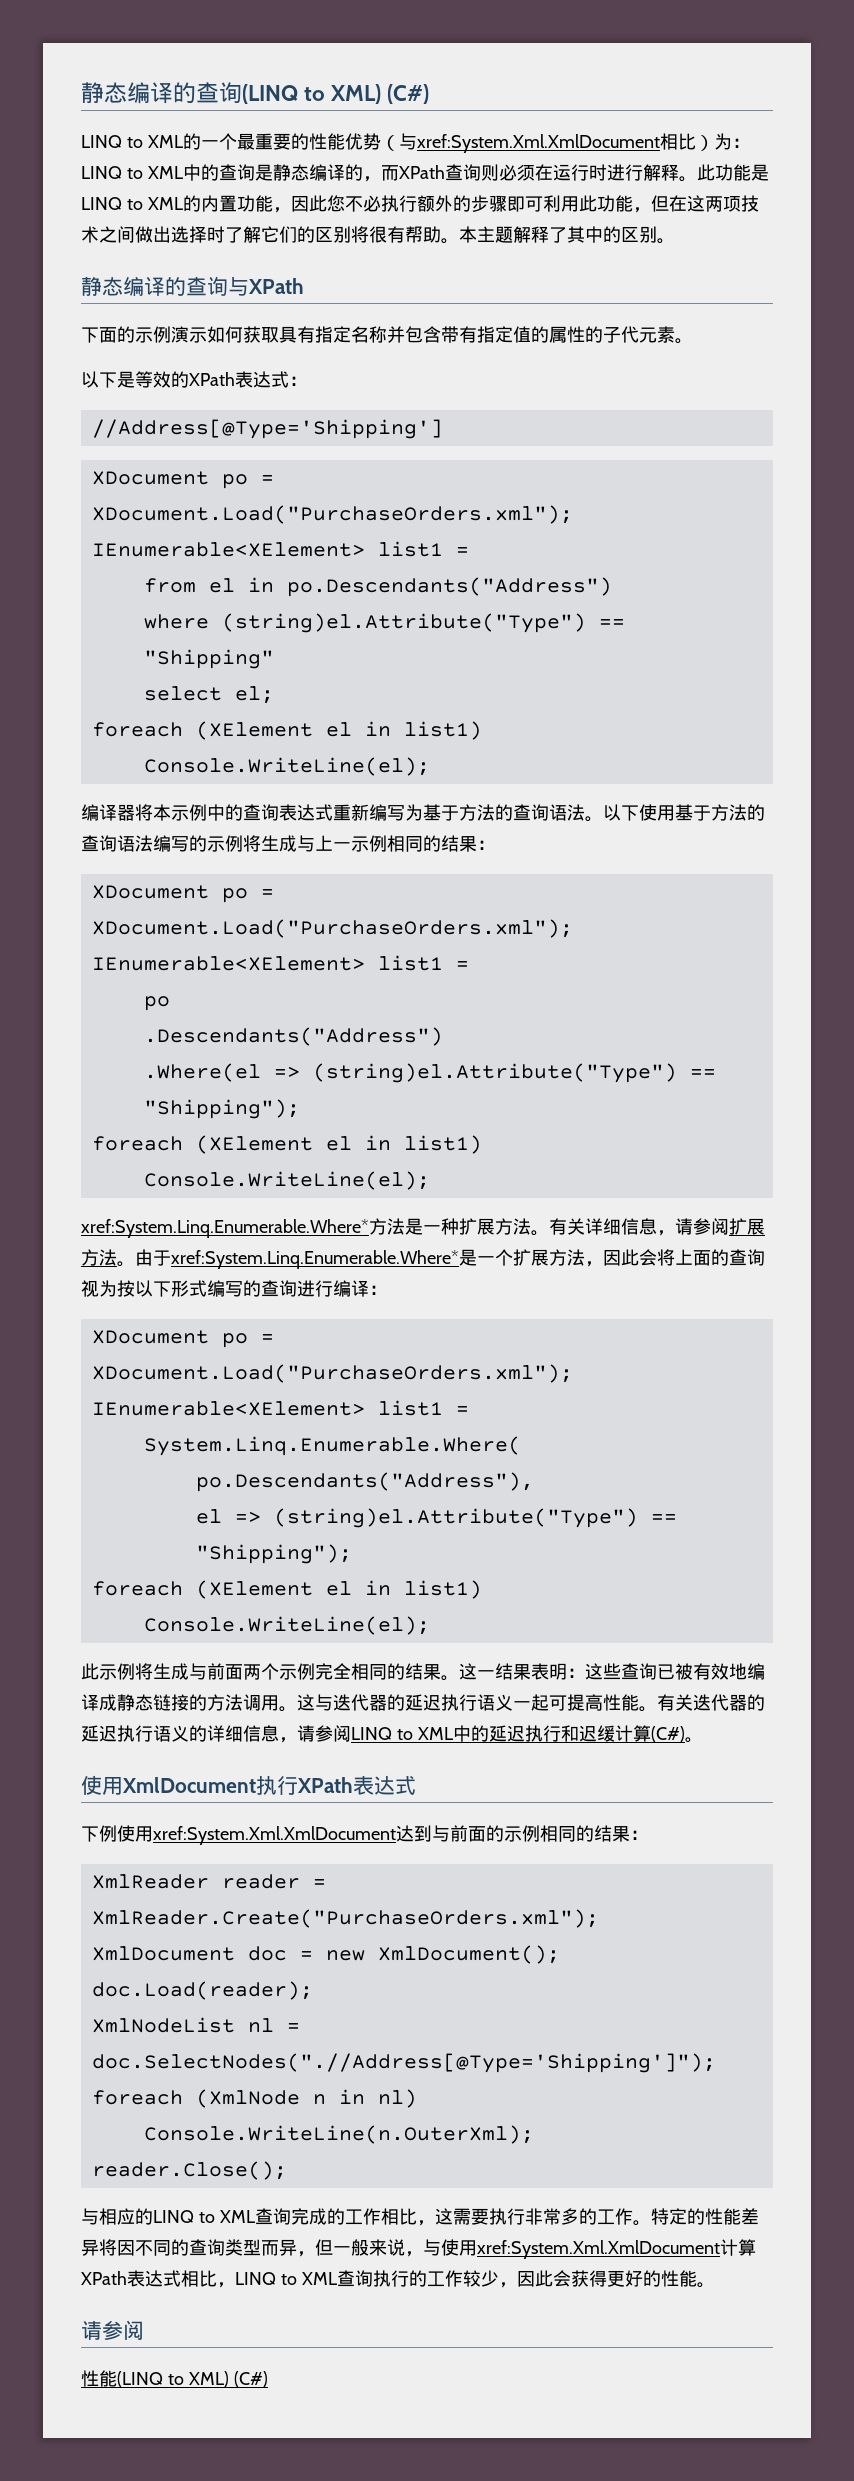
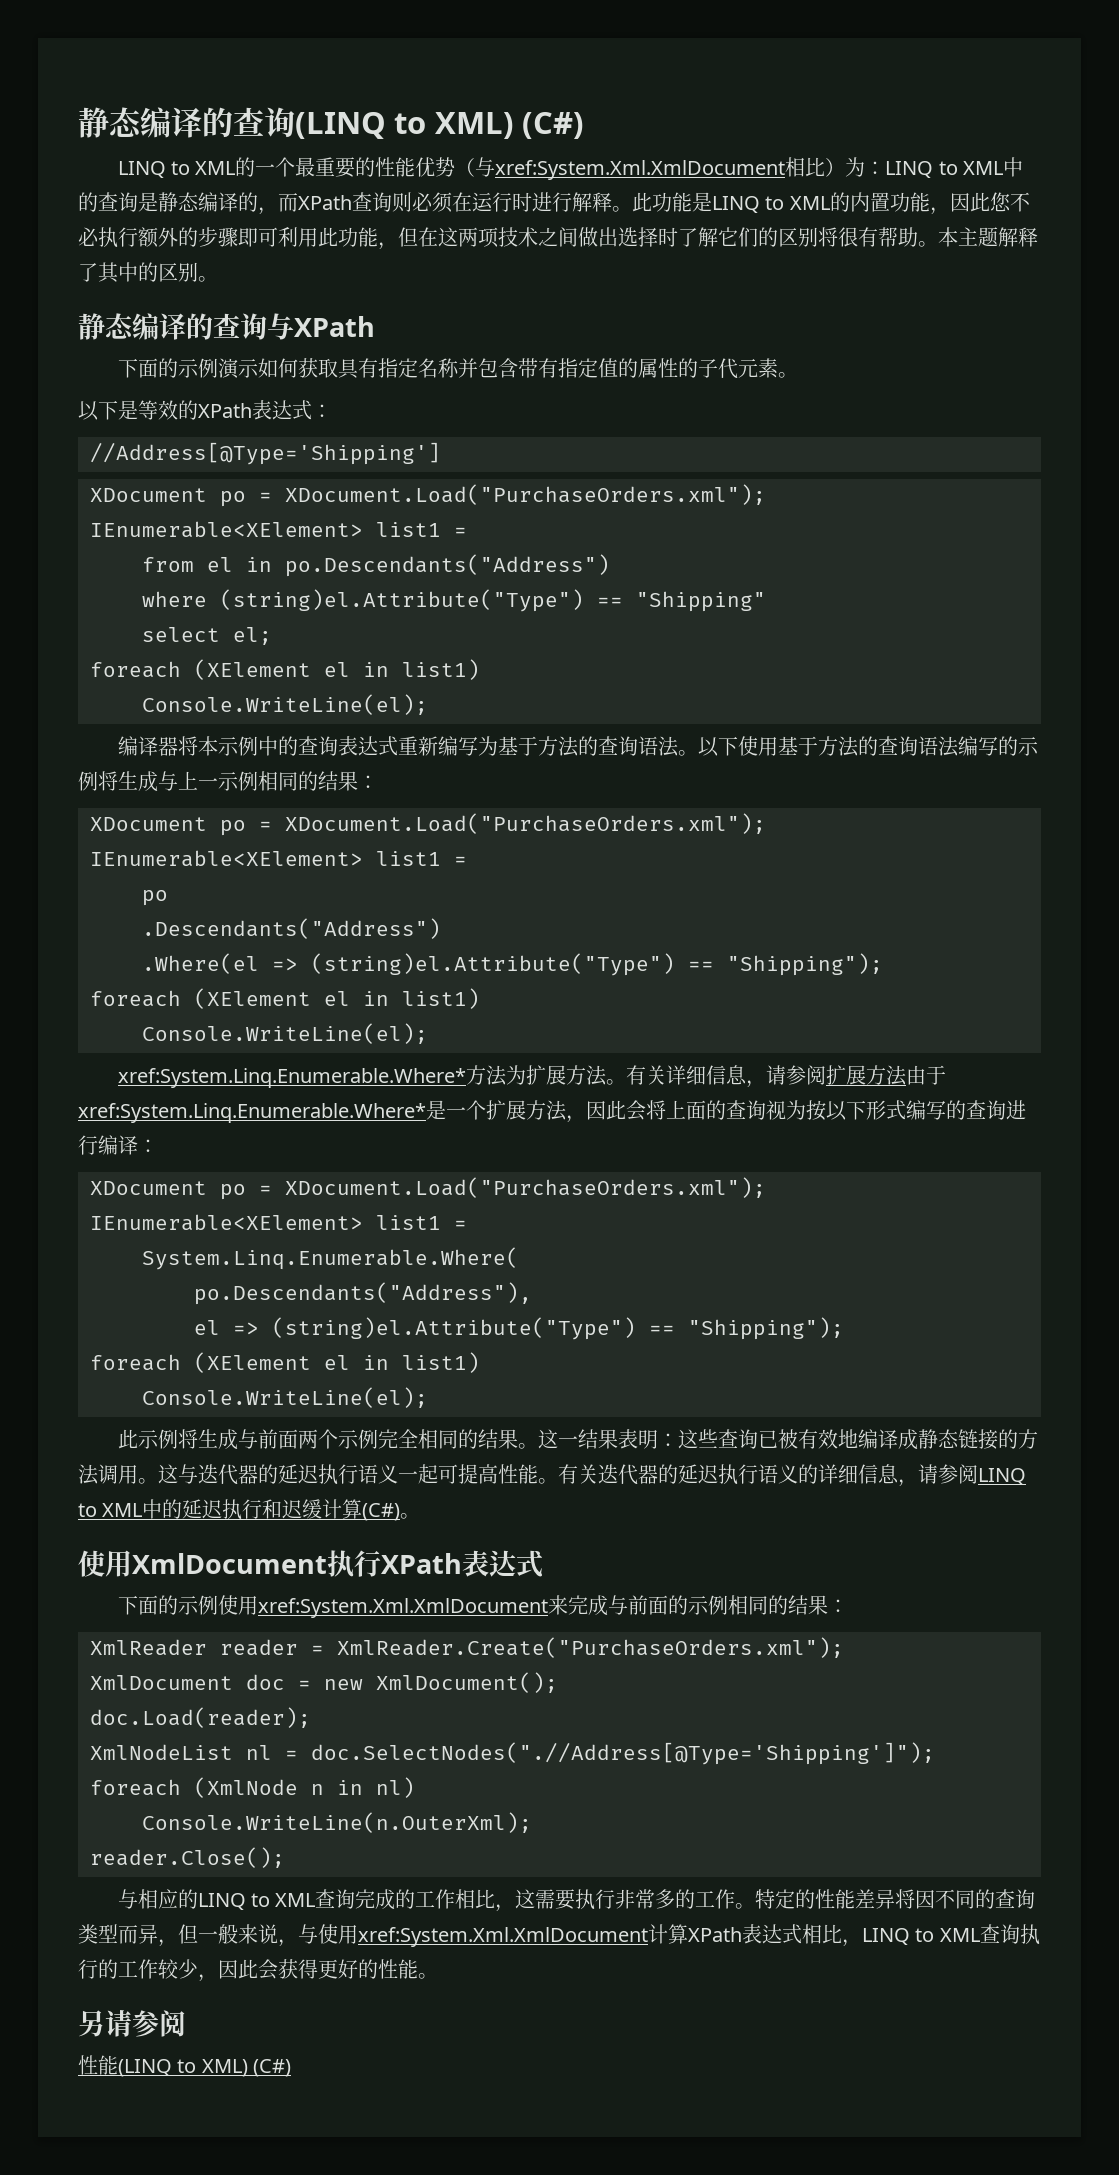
- xref:System.Linq.Enumerable.Where*方法是一种扩展方法。
+ xref:System.Linq.Enumerable.Where*方法为扩展方法。
- 有关详细信息，请参阅扩展方法。由于xref:System.Linq.Enumerable.Where*是一个扩展方法，因此会将上面的查询视为按以下形式编写的查询进行编译：
+ 有关详细信息，请参阅扩展方法由于xref:System.Linq.Enumerable.Where*是一个扩展方法，因此会将上面的查询视为按以下形式编写的查询进行编译：
- 下例使用xref:System.Xml.XmlDocument达到与前面的示例相同的结果：
+ 下面的示例使用xref:System.Xml.XmlDocument来完成与前面的示例相同的结果：
  特定的性能差异将因不同的查询类型而异，但一般来说，与使用xref:System.Xml.XmlDocument计算XPath表达式相比，LINQ to XML查询执行的工作较少，因此会获得更好的性能。
- 请参阅
+ 另请参阅

